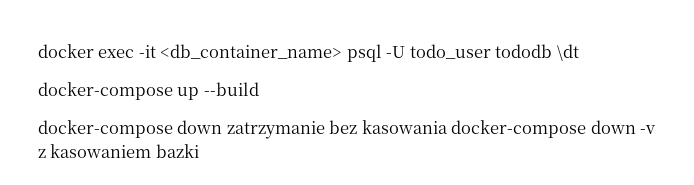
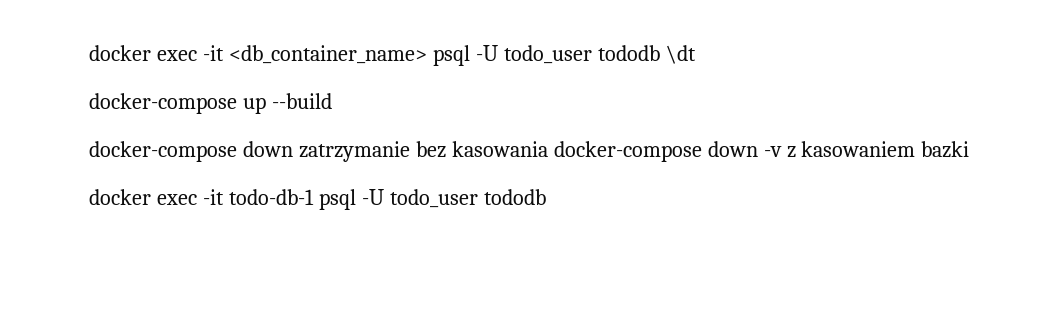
+ docker exec -it todo-db-1 psql -U todo_user tododb

